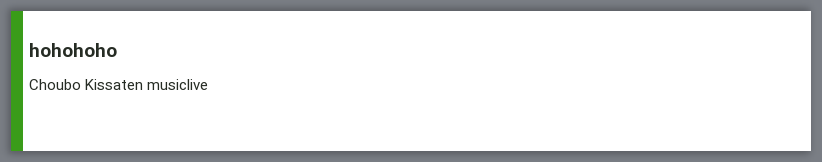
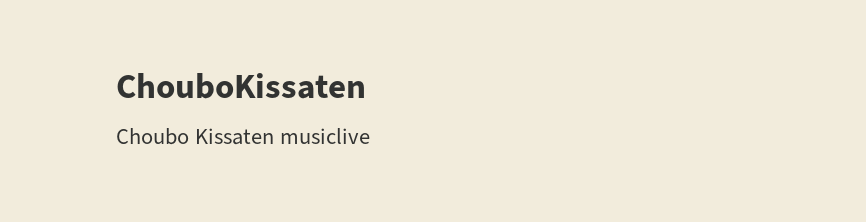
- hohohoho
+ ChouboKissaten

